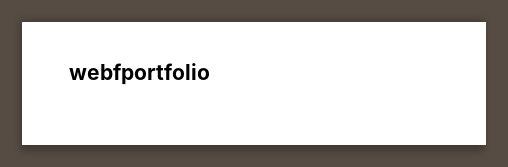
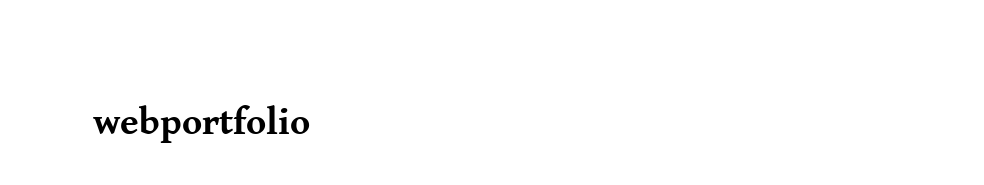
- webfportfolio
+ webportfolio

